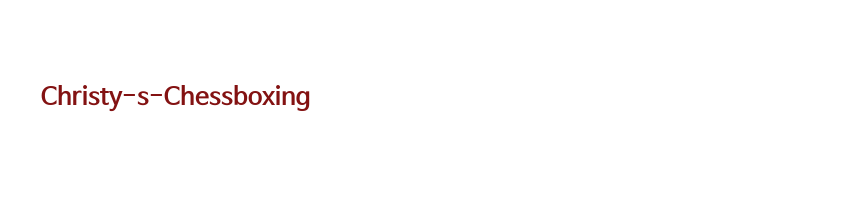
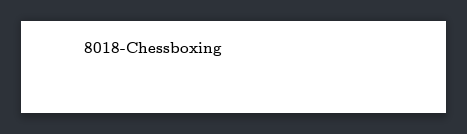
- Christy-s-Chessboxing
+ 8018-Chessboxing

